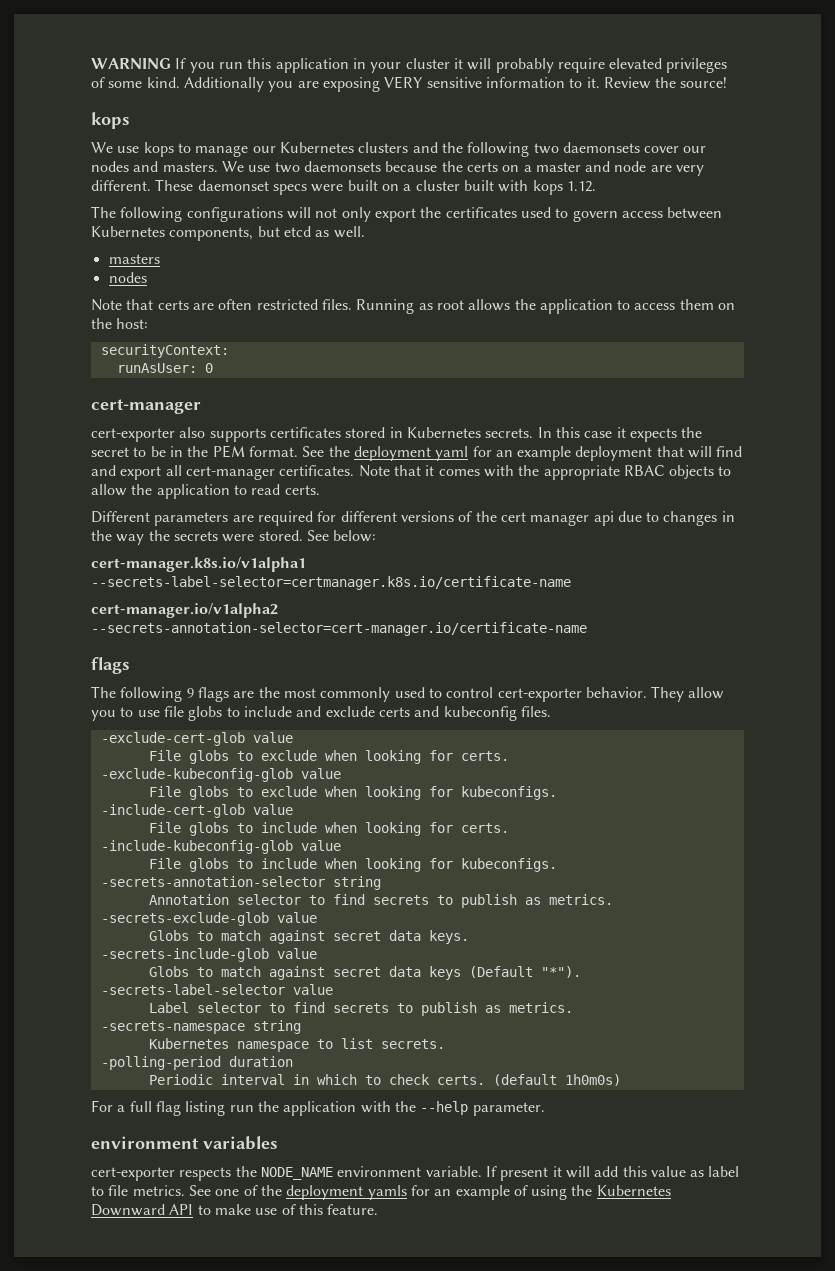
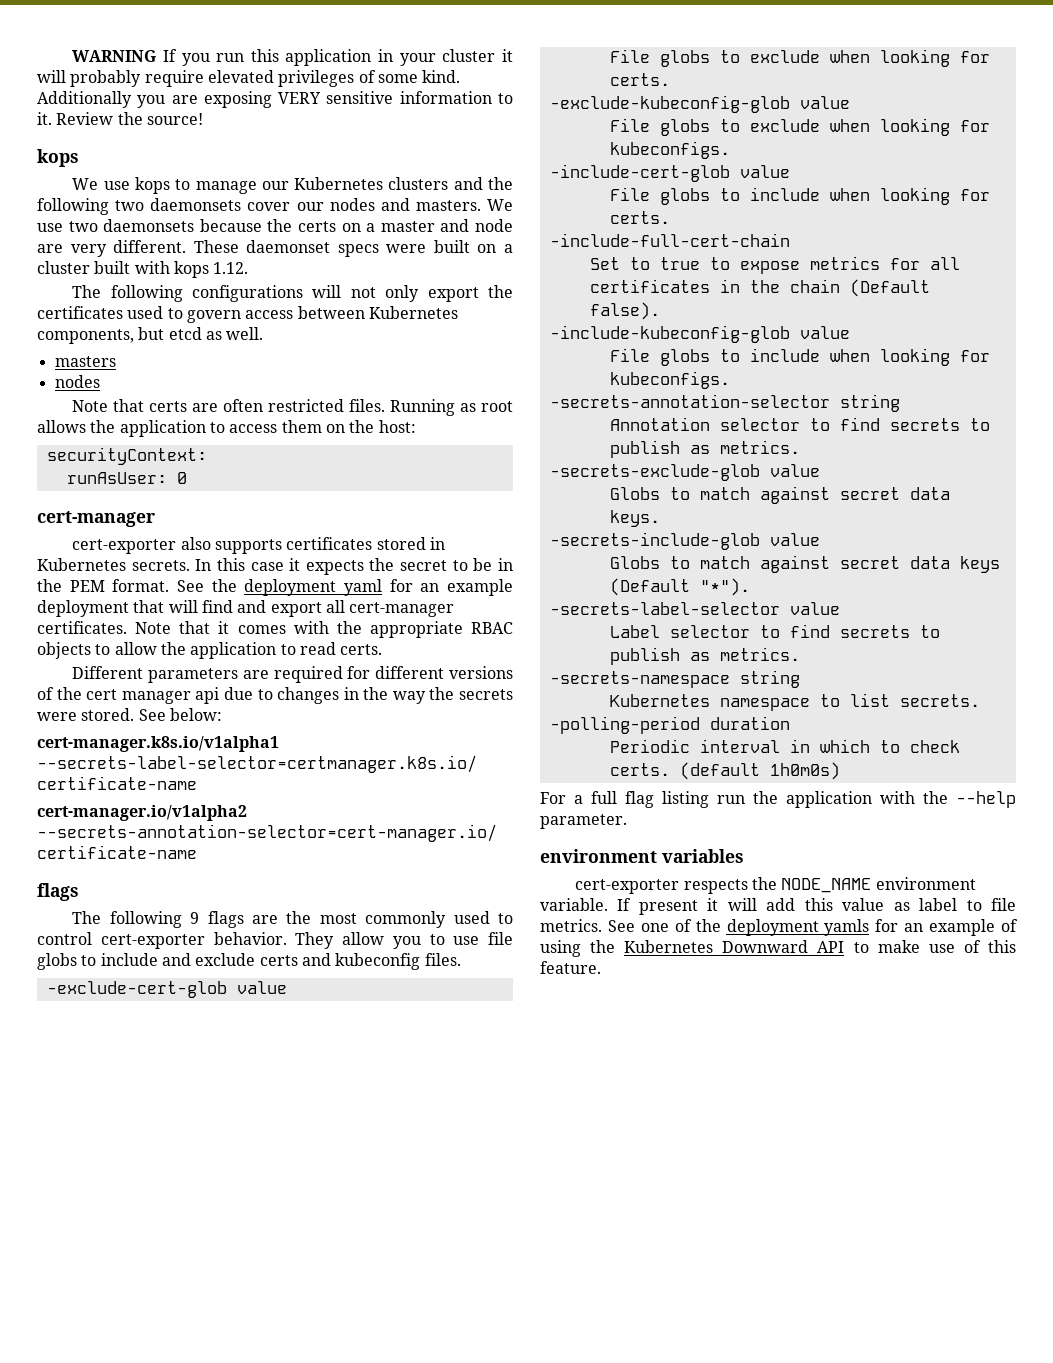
+ -include-full-cert-chain
+ Set to true to expose metrics for all certificates in the chain (Default false).

